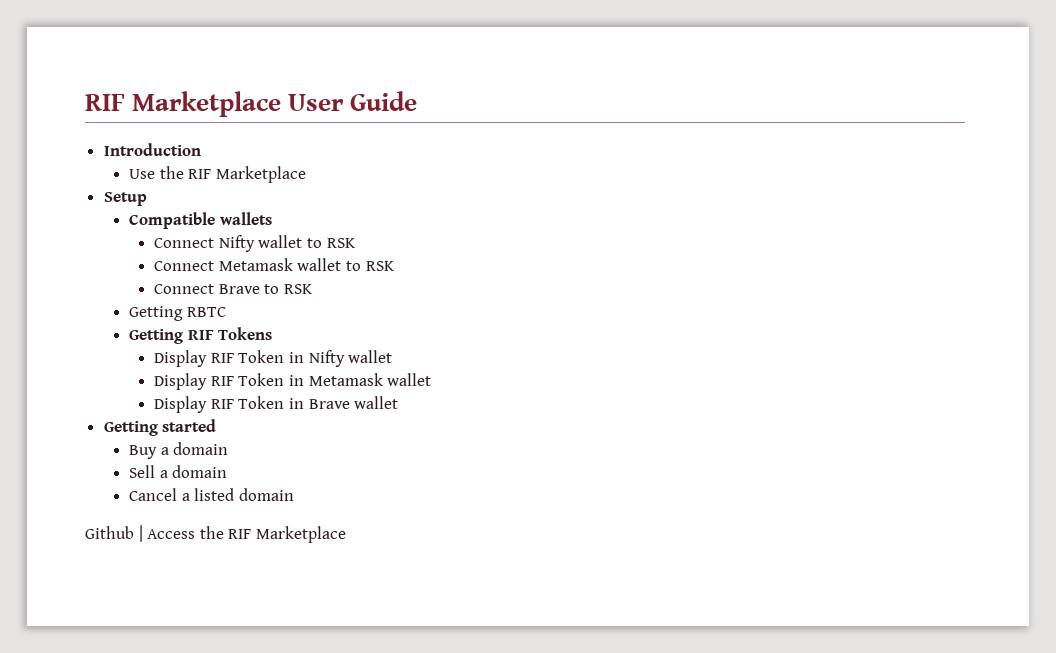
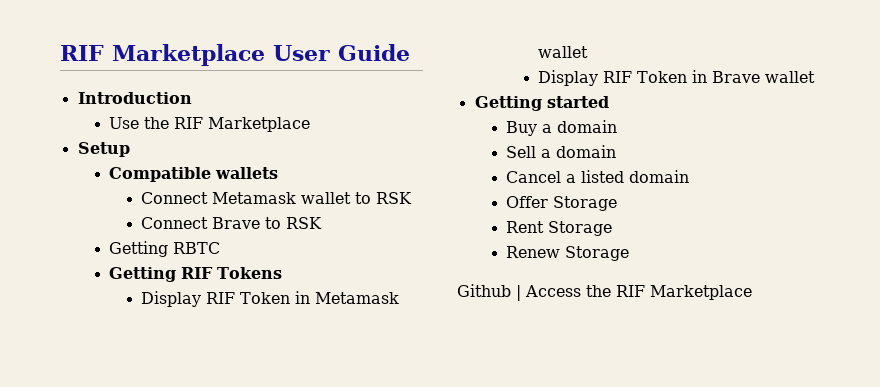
- Connect Nifty wallet to RSK
- Display RIF Token in Nifty wallet
+ Offer Storage
+ Rent Storage
+ Renew Storage

